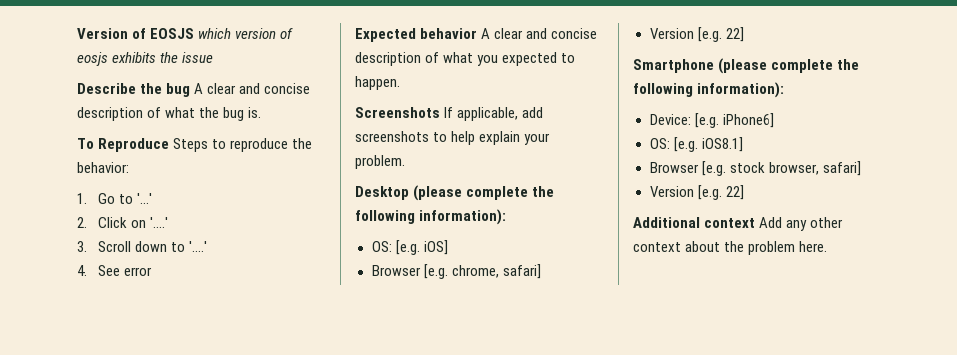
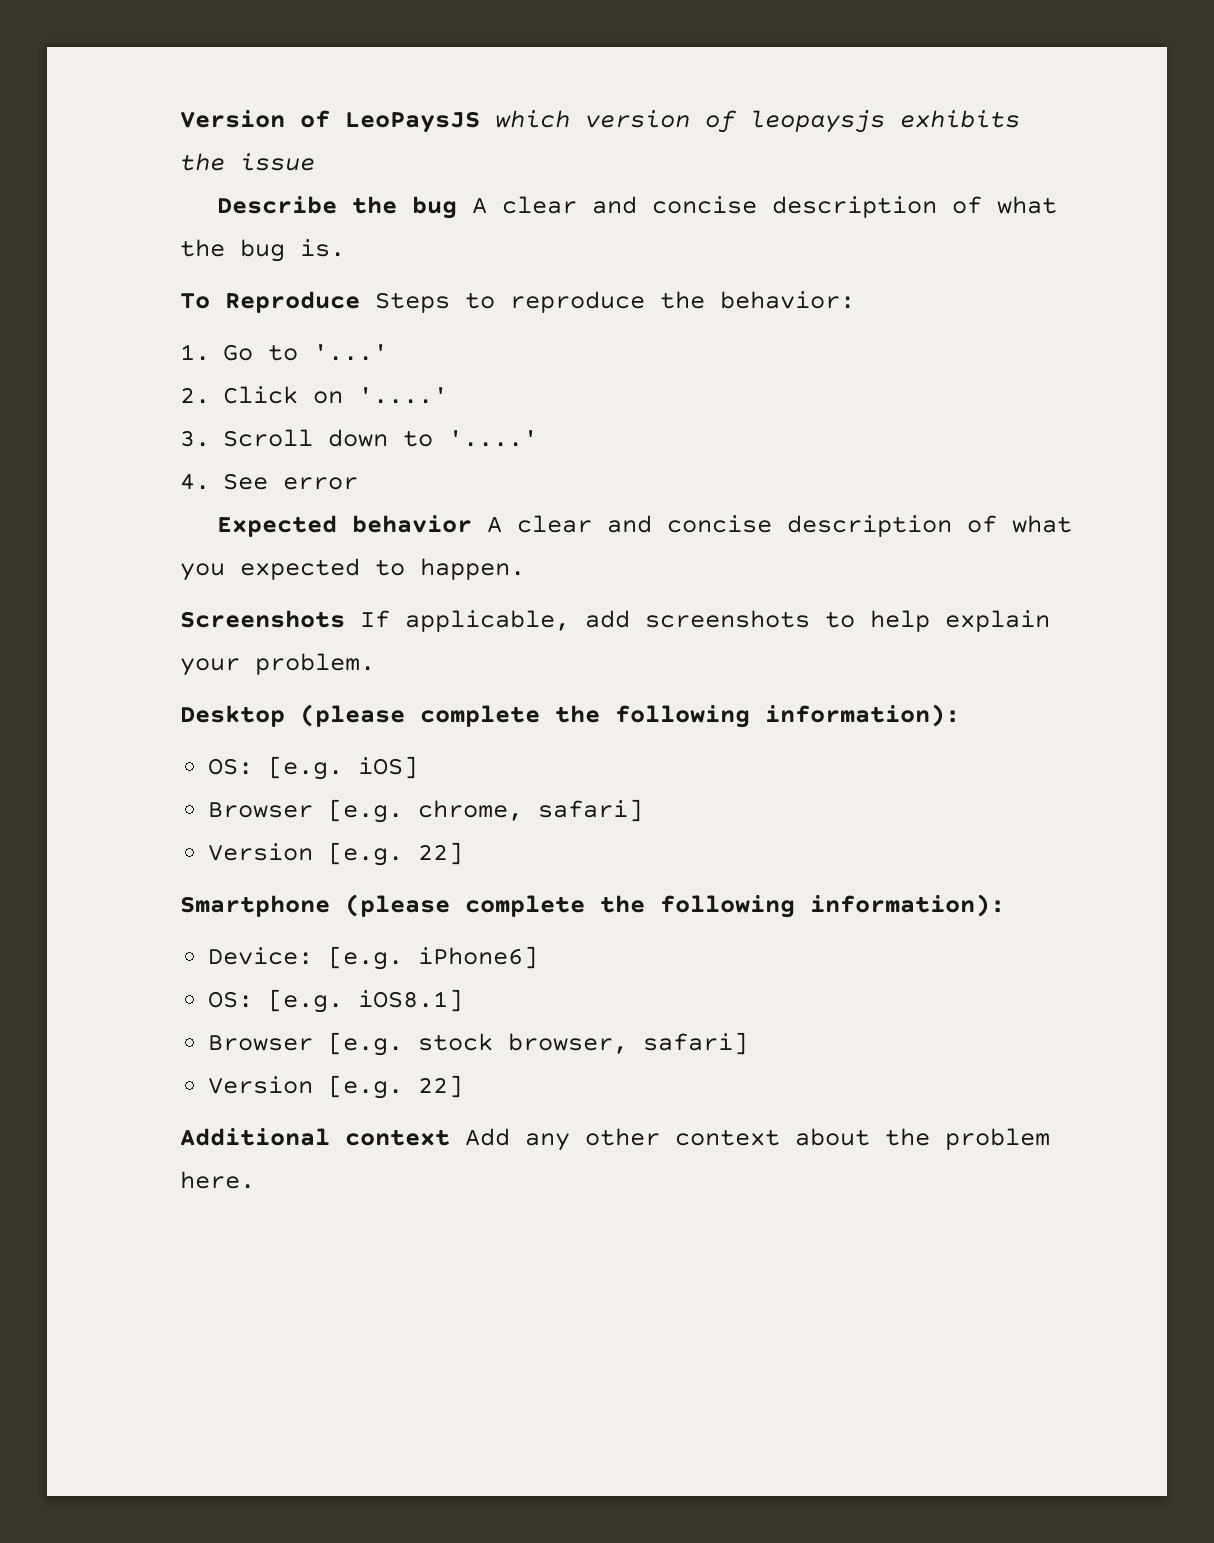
- Version of EOSJS which version of eosjs exhibits the issue
+ Version of LeoPaysJS which version of leopaysjs exhibits the issue

